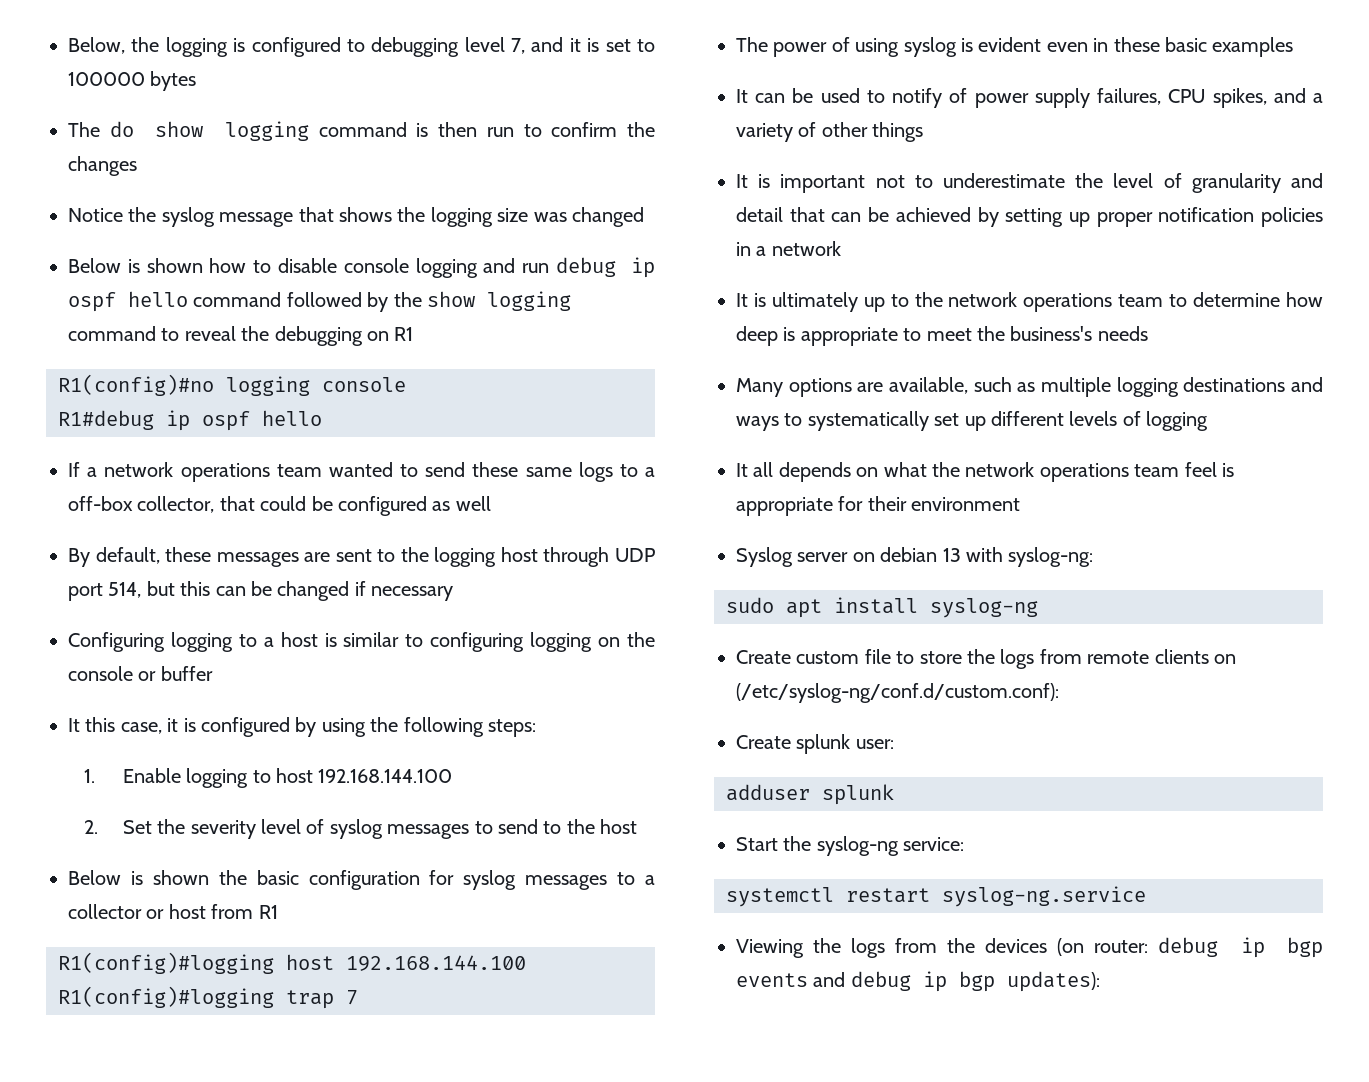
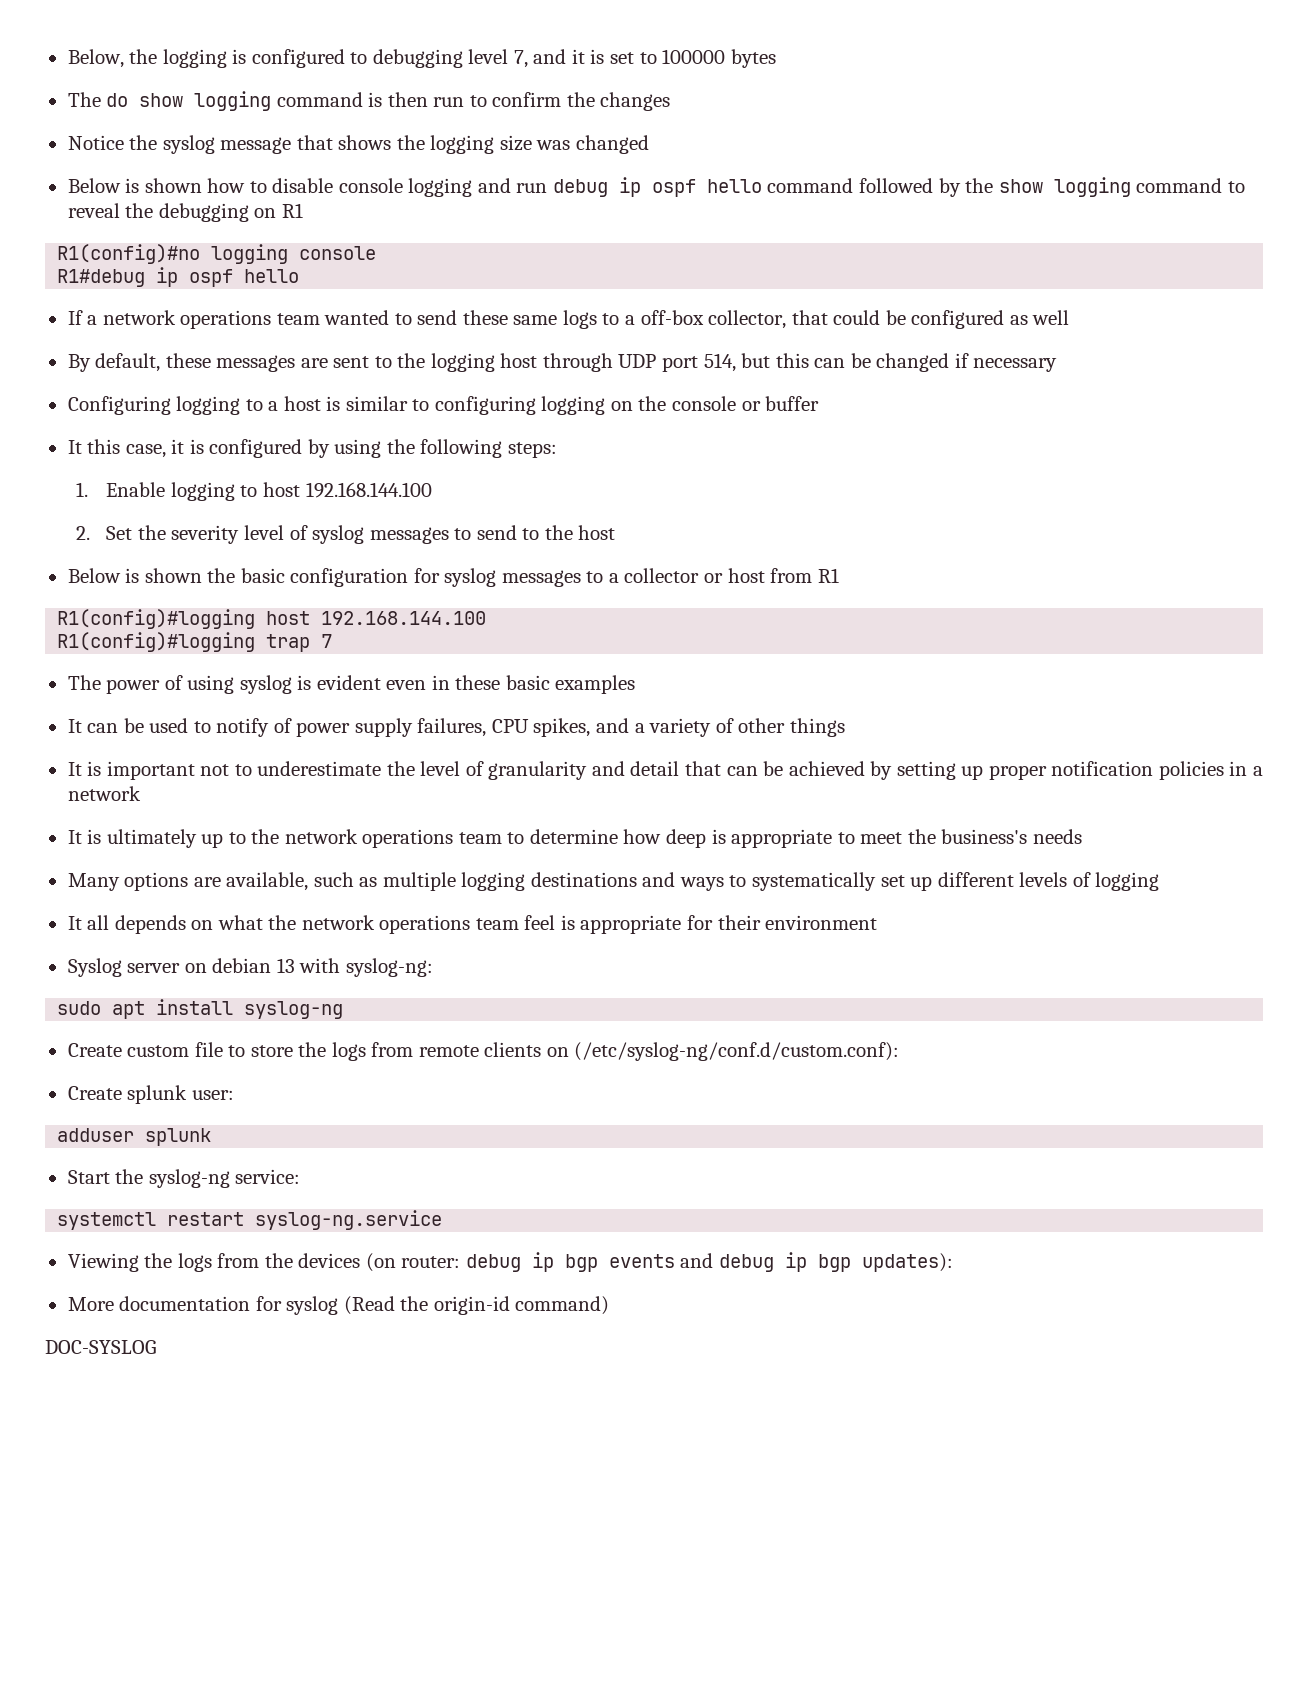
+ More documentation for syslog (Read the origin-id command)
+ DOC-SYSLOG

